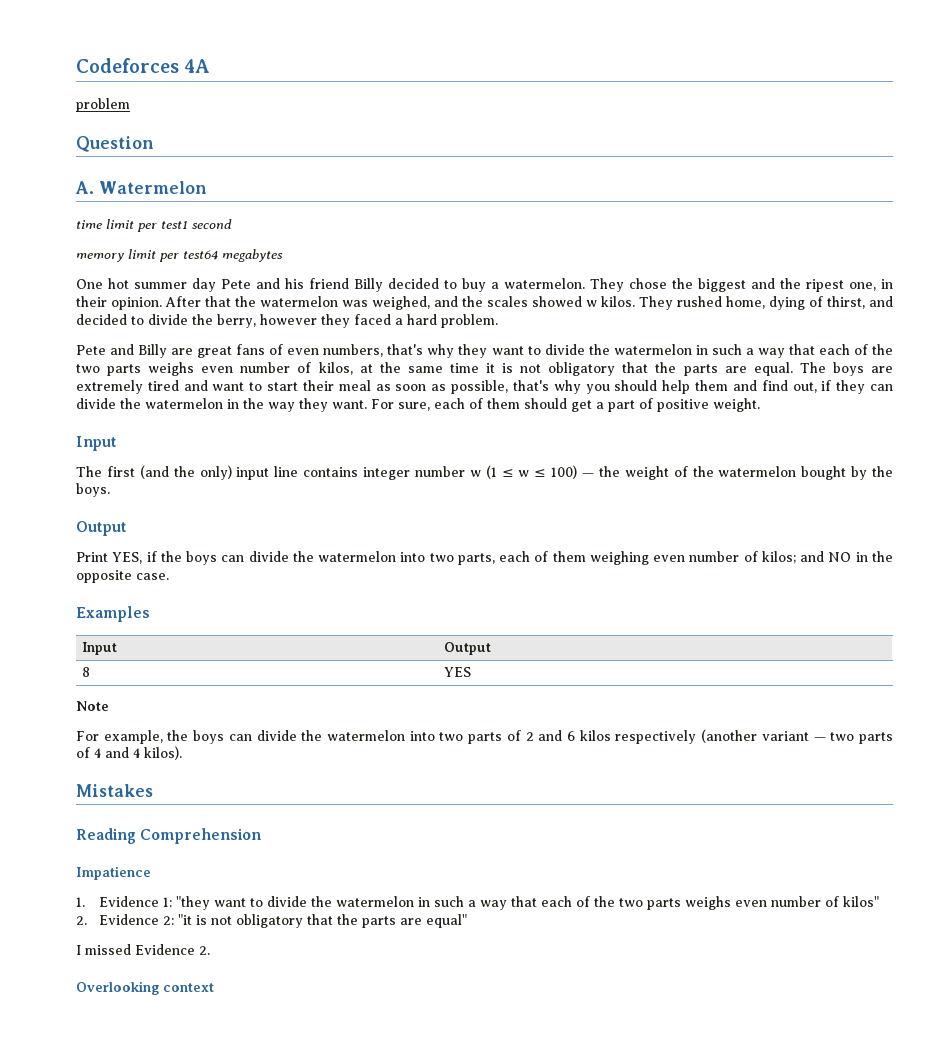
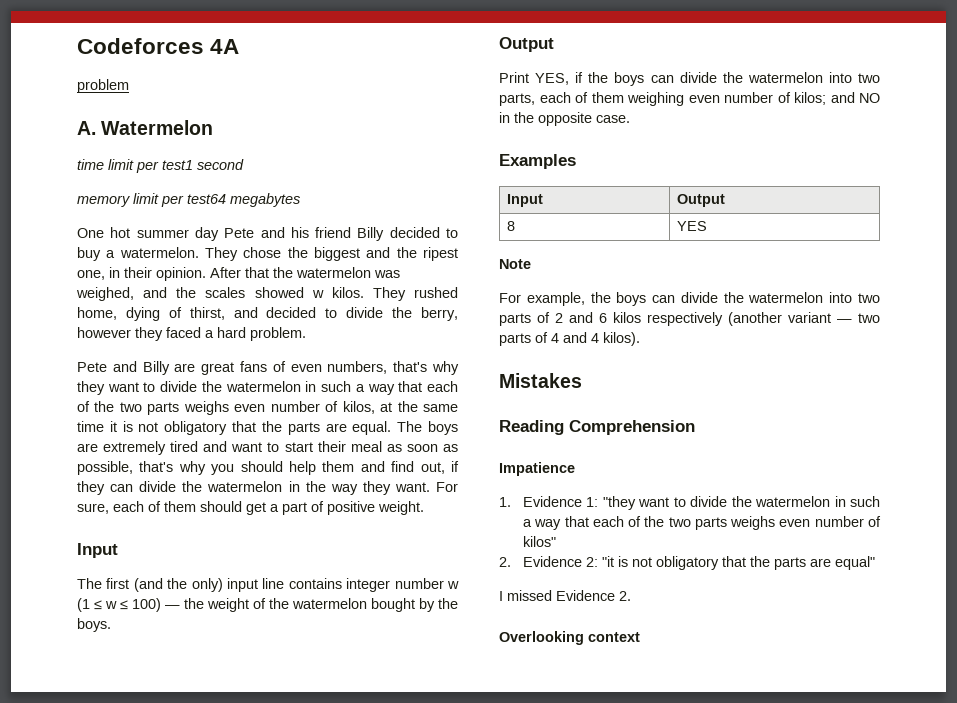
- Question

